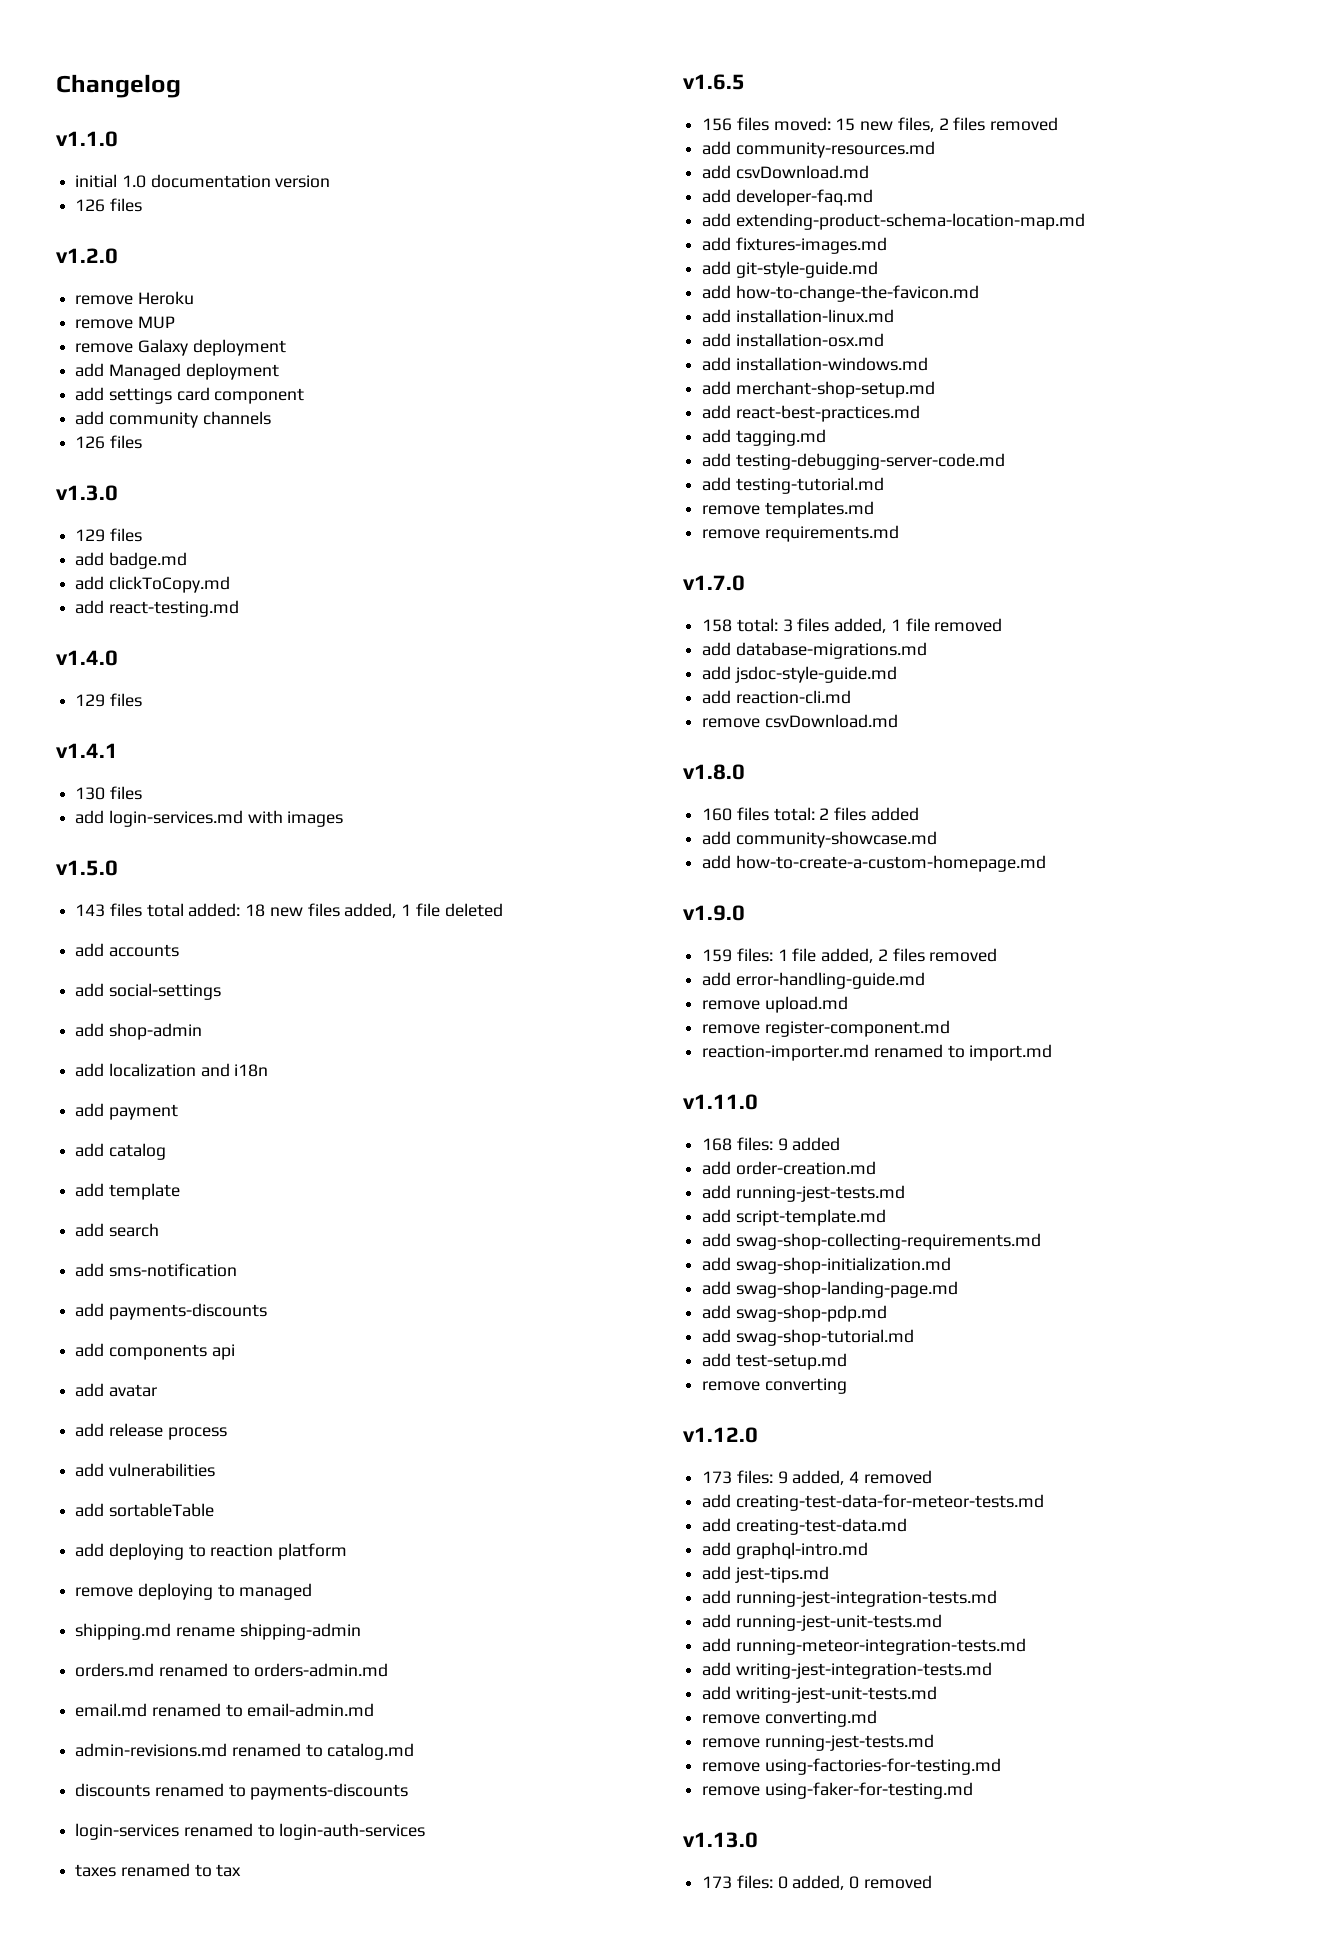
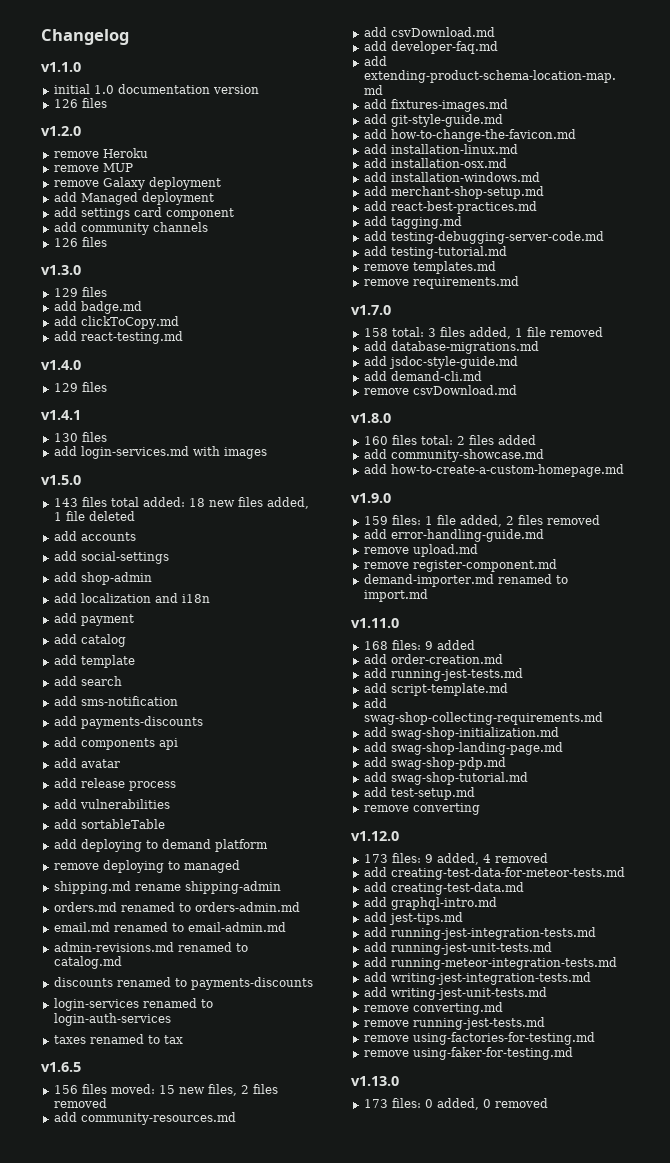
- add deploying to reaction platform
+ add deploying to demand platform
- add reaction-cli.md
+ add demand-cli.md
- reaction-importer.md renamed to import.md
+ demand-importer.md renamed to import.md

